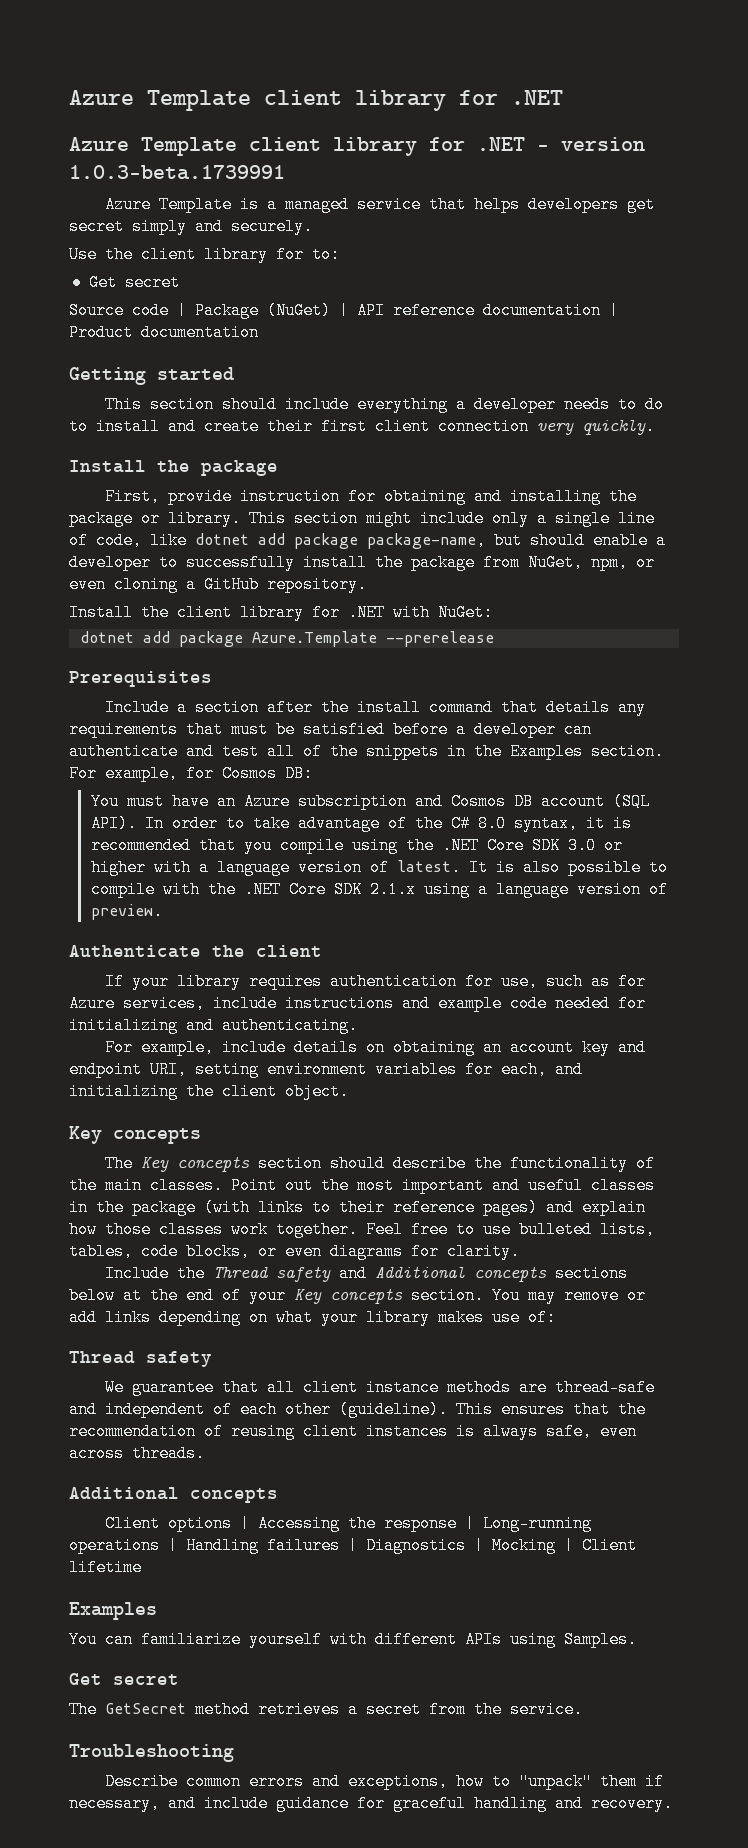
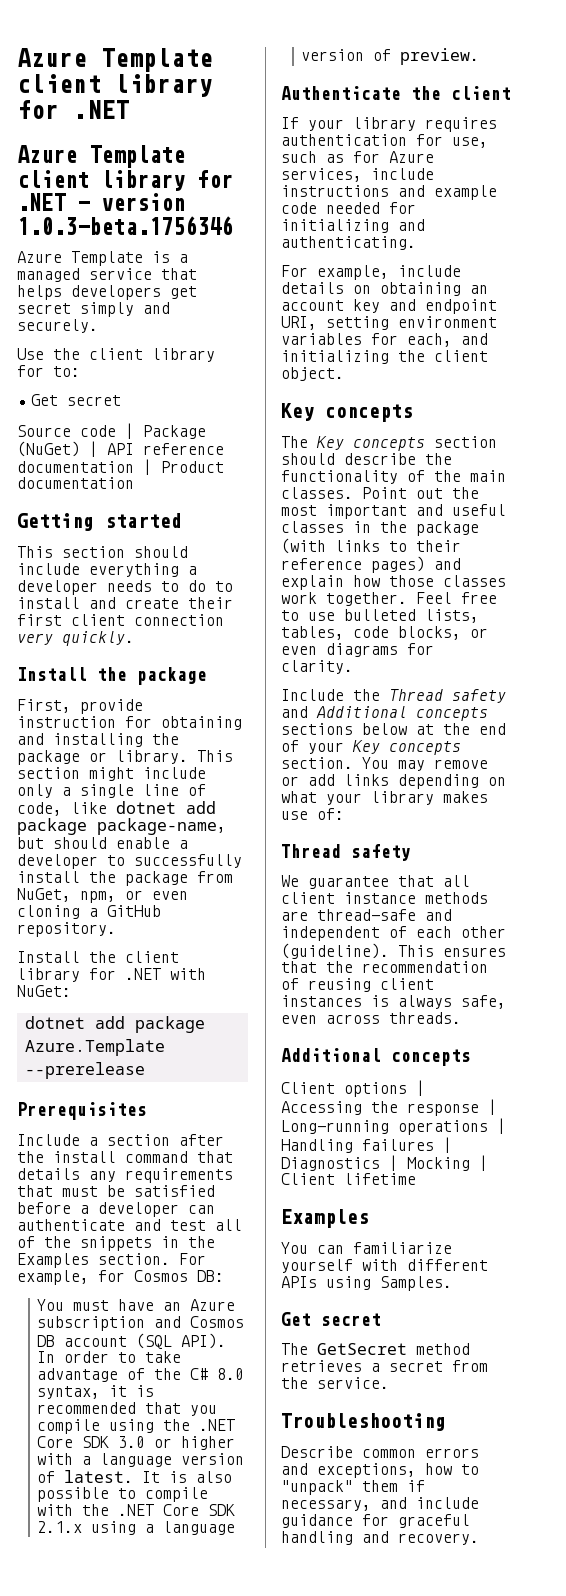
- Azure Template client library for .NET - version 1.0.3-beta.1739991
+ Azure Template client library for .NET - version 1.0.3-beta.1756346

